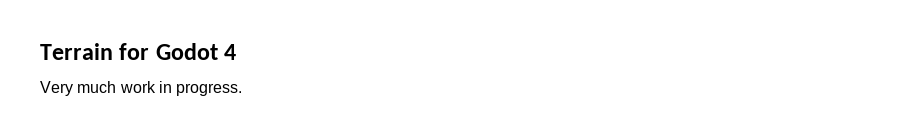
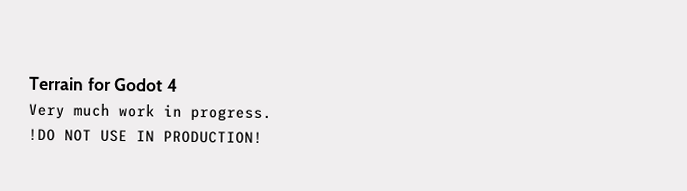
+ !DO NOT USE IN PRODUCTION!

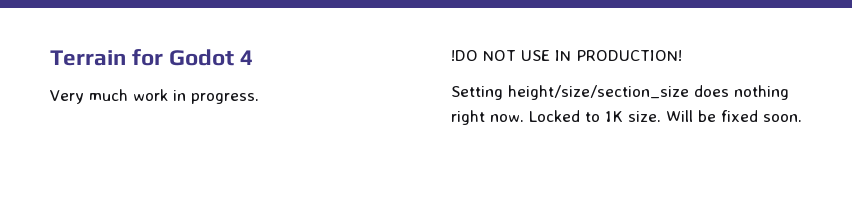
+ Setting height/size/section_size does nothing right now. Locked to 1K size. Will be fixed soon.

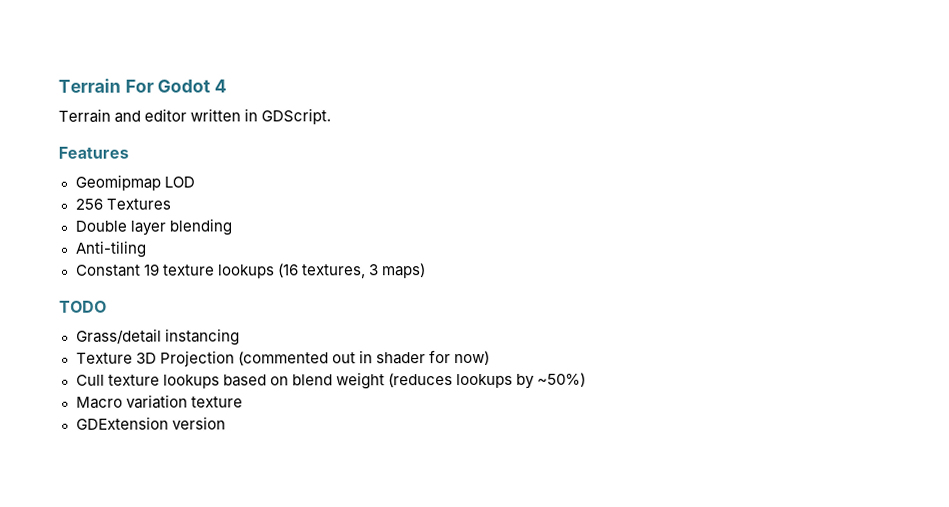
- Terrain for Godot 4
+ Terrain For Godot 4
- Very much work in progress.
- !DO NOT USE IN PRODUCTION!
- Setting height/size/section_size does nothing right now. Locked to 1K size. Will be fixed soon.
+ Terrain and editor written in GDScript.
+ Features
+ Geomipmap LOD
+ 256 Textures
+ Double layer blending
+ Anti-tiling
+ Constant 19 texture lookups (16 textures, 3 maps)
+ TODO
+ Grass/detail instancing
+ Texture 3D Projection (commented out in shader for now)
+ Cull texture lookups based on blend weight (reduces lookups by ~50%)
+ Macro variation texture
+ GDExtension version

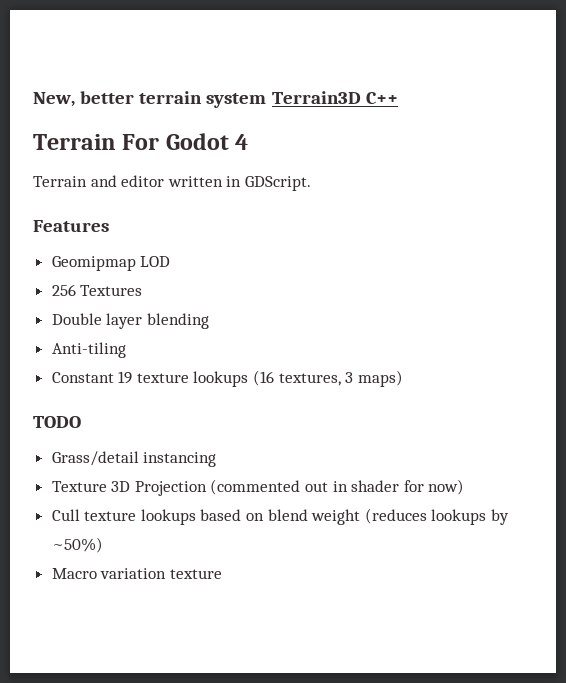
+ New, better terrain system Terrain3D C++
- GDExtension version

